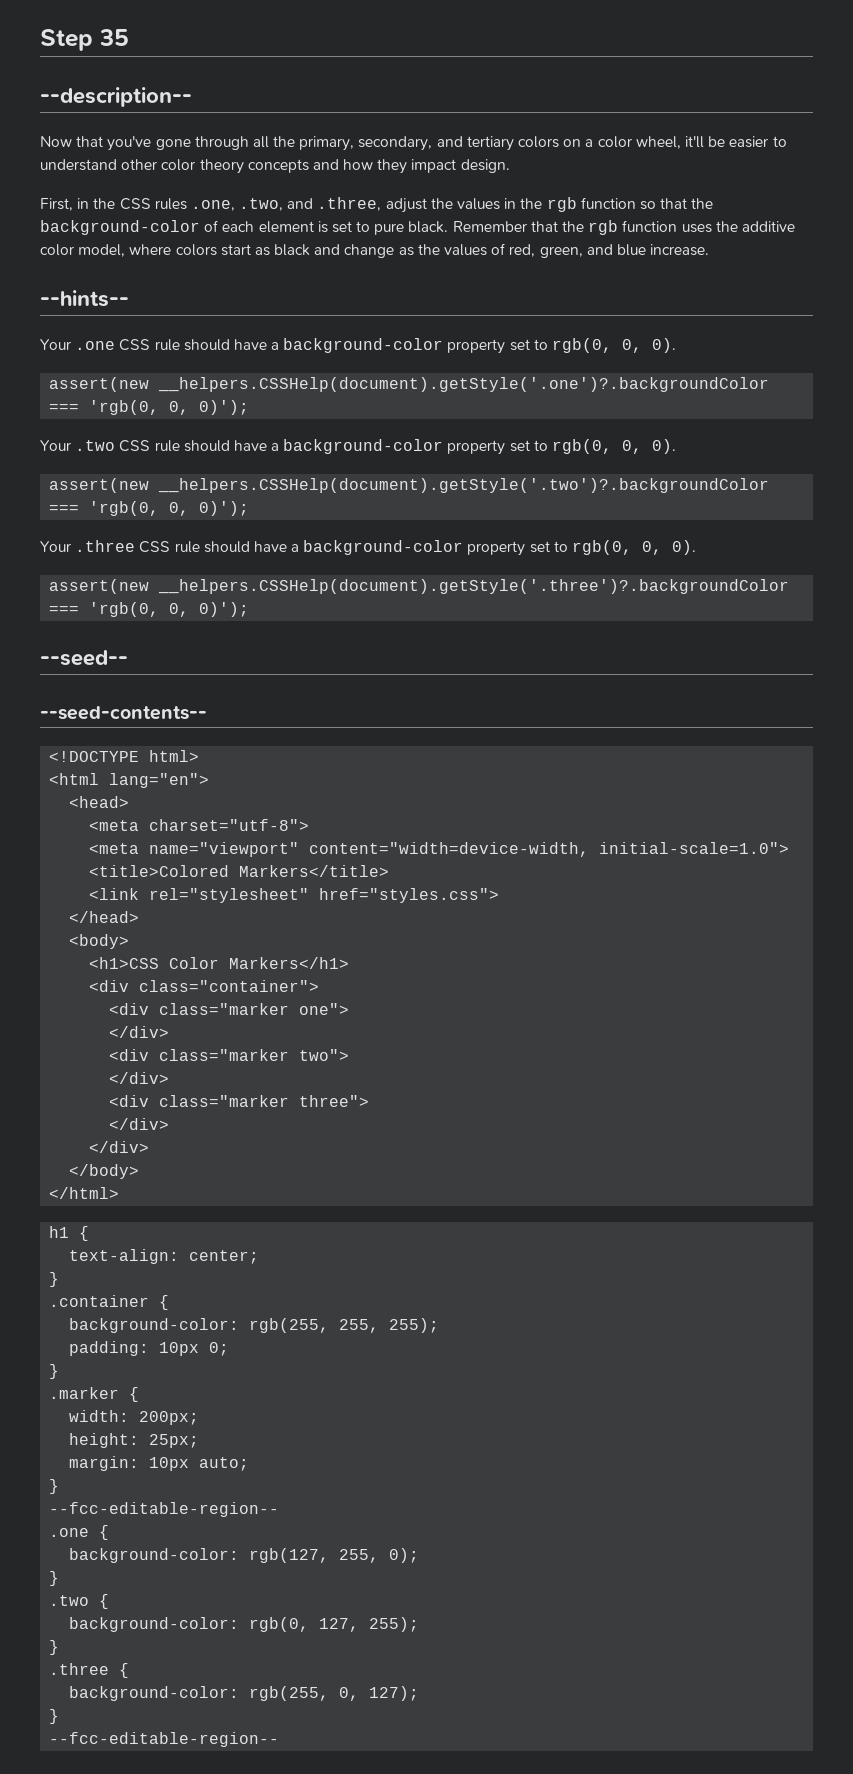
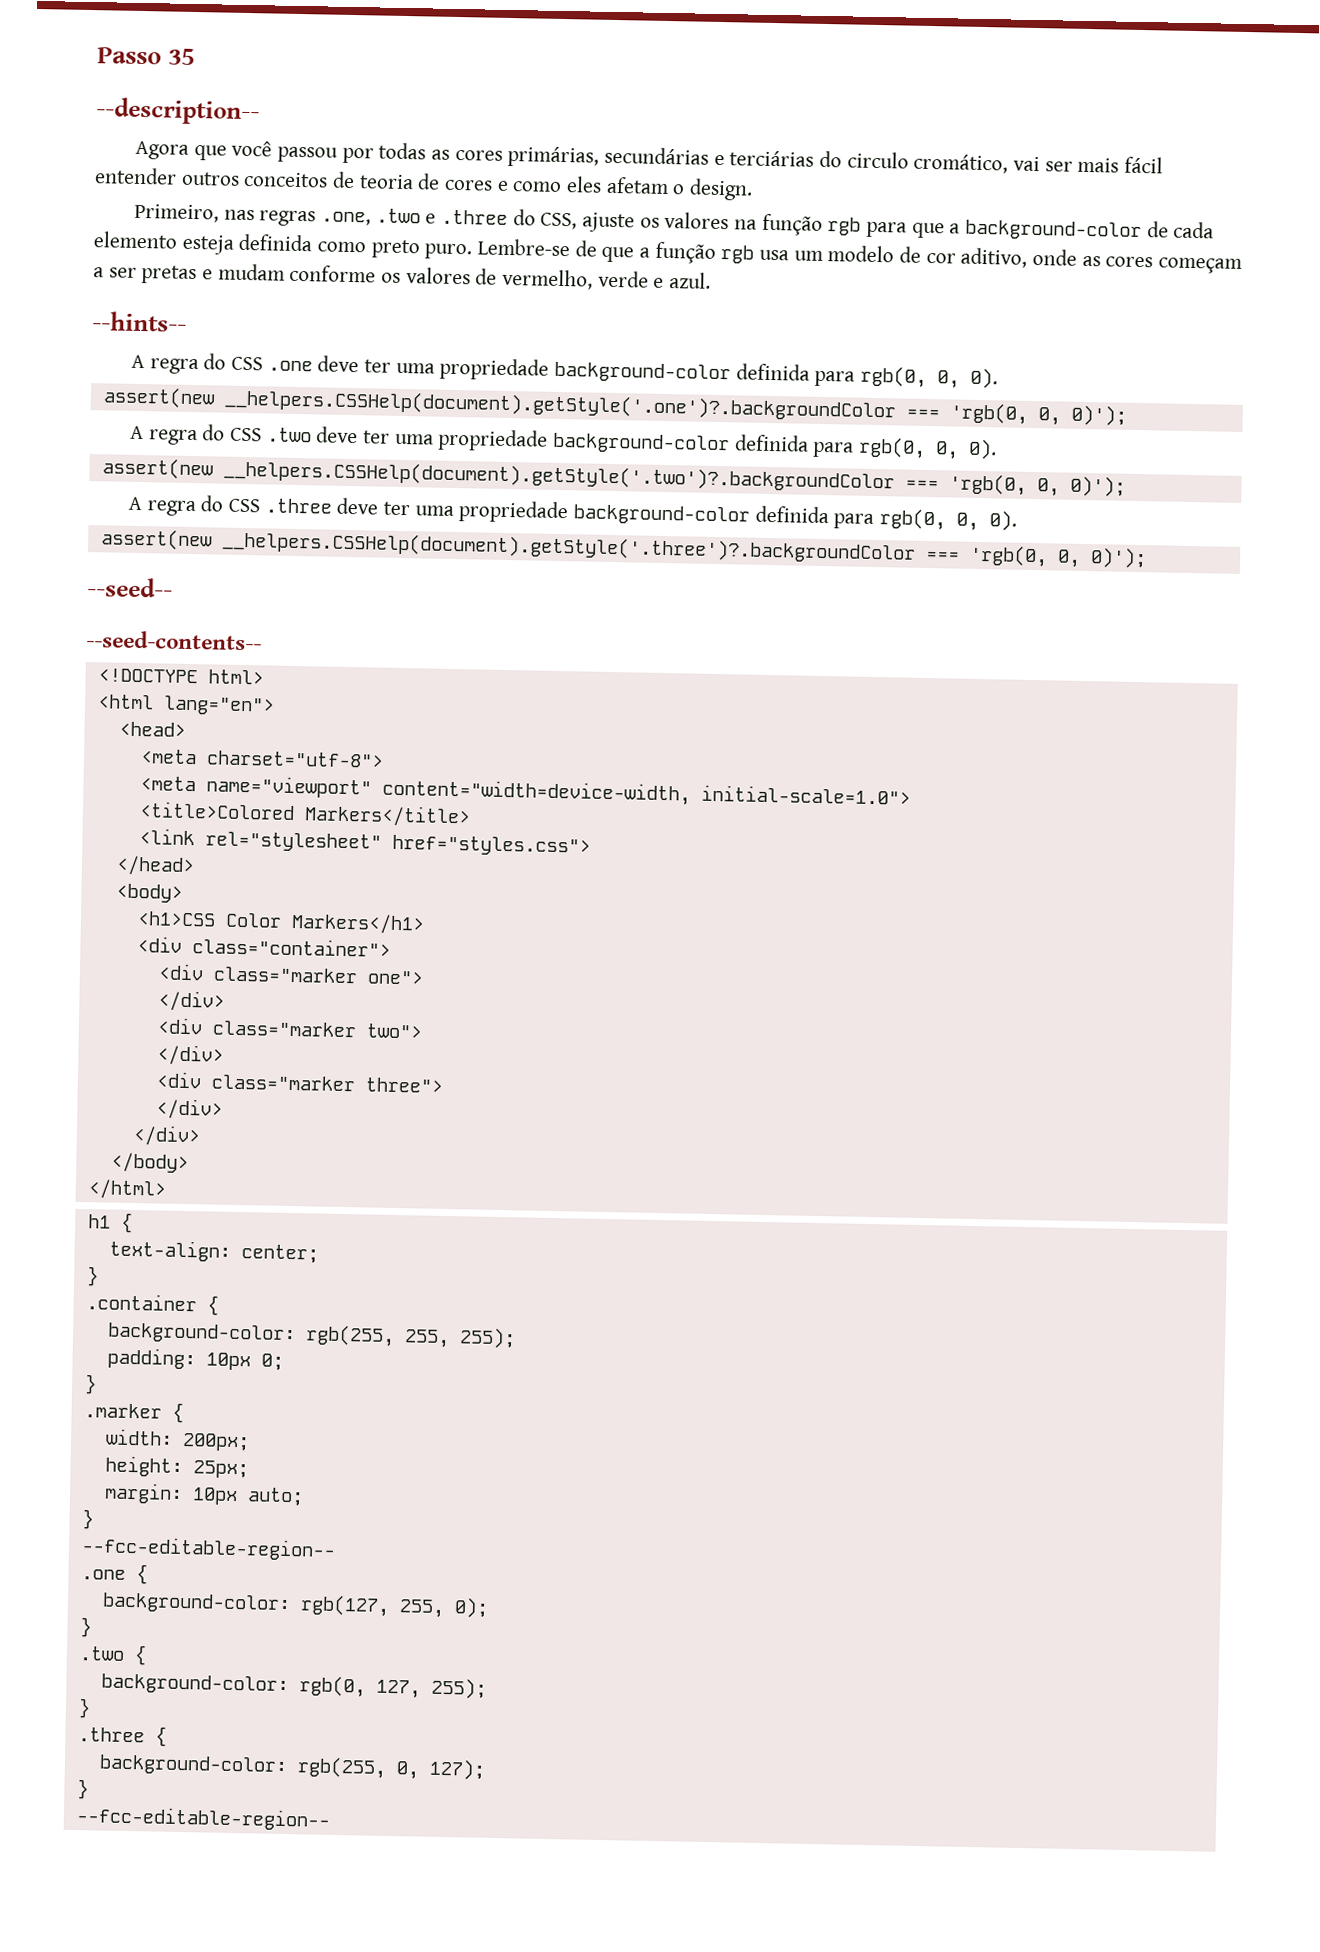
- Step 35
+ Passo 35
- Now that you've gone through all the primary, secondary, and tertiary colors on a color wheel, it'll be easier to understand other color theory concepts and how they impact design.
- First, in the CSS rules .one, .two, and .three, adjust the values in the rgb function so that the background-color of each element is set to pure black. Remember that the rgb function uses the additive color model, where colors start as black and change as the values of red, green, and blue increase.
+ Agora que você passou por todas as cores primárias, secundárias e terciárias do circulo cromático, vai ser mais fácil entender outros conceitos de teoria de cores e como eles afetam o design.
+ Primeiro, nas regras .one, .two e .three do CSS, ajuste os valores na função rgb para que a background-color de cada elemento esteja definida como preto puro. Lembre-se de que a função rgb usa um modelo de cor aditivo, onde as cores começam a ser pretas e mudam conforme os valores de vermelho, verde e azul.
  --hints--
- Your .one CSS rule should have a background-color property set to rgb(0, 0, 0).
+ A regra do CSS .one deve ter uma propriedade background-color definida para rgb(0, 0, 0).
- Your .two CSS rule should have a background-color property set to rgb(0, 0, 0).
+ A regra do CSS .two deve ter uma propriedade background-color definida para rgb(0, 0, 0).
- Your .three CSS rule should have a background-color property set to rgb(0, 0, 0).
+ A regra do CSS .three deve ter uma propriedade background-color definida para rgb(0, 0, 0).

